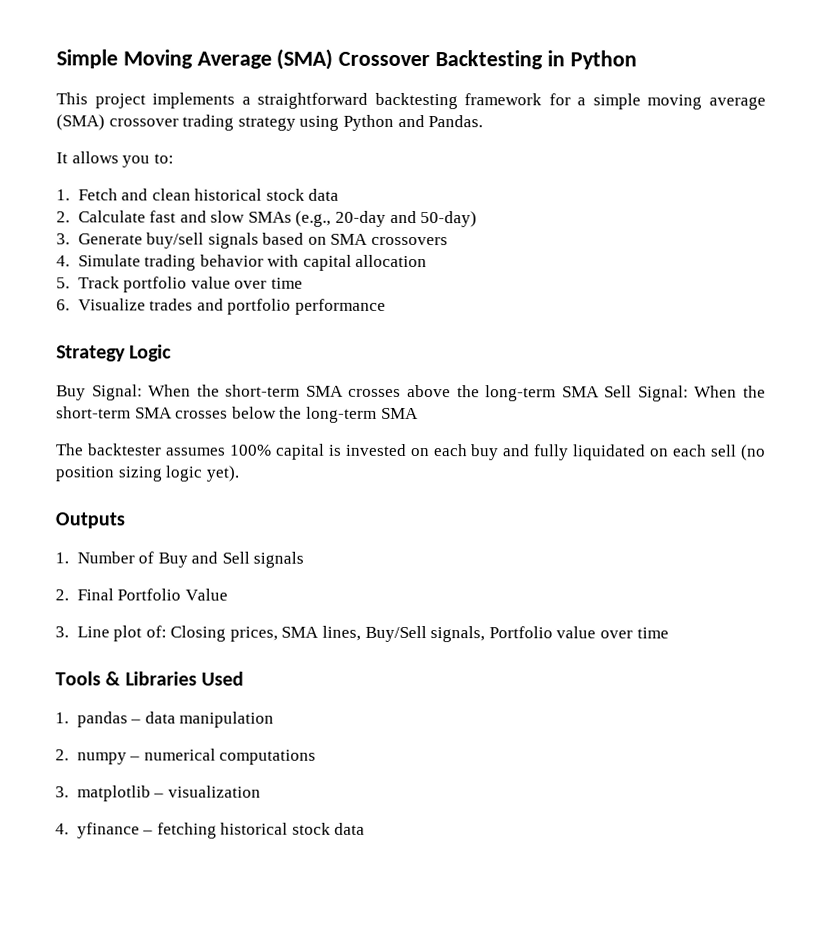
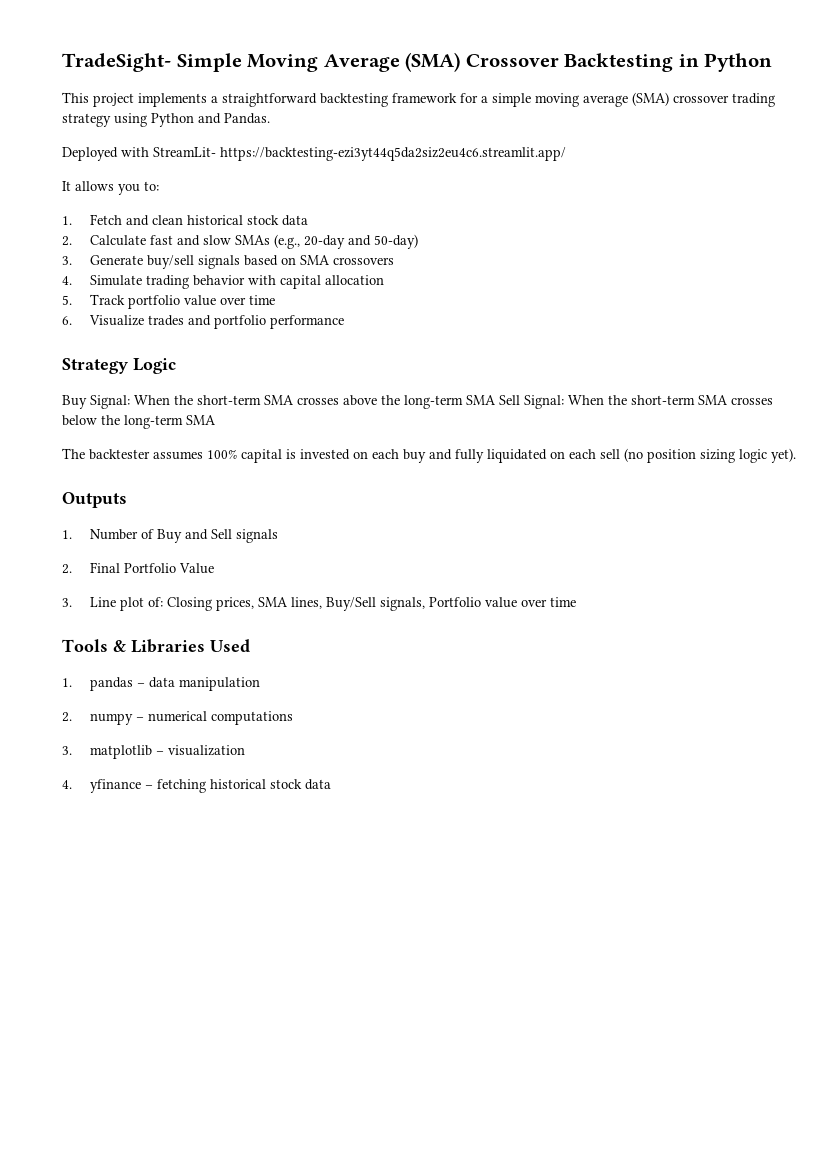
- Simple Moving Average (SMA) Crossover Backtesting in Python
+ TradeSight- Simple Moving Average (SMA) Crossover Backtesting in Python
+ Deployed with StreamLit- https://backtesting-ezi3yt44q5da2siz2eu4c6.streamlit.app/

